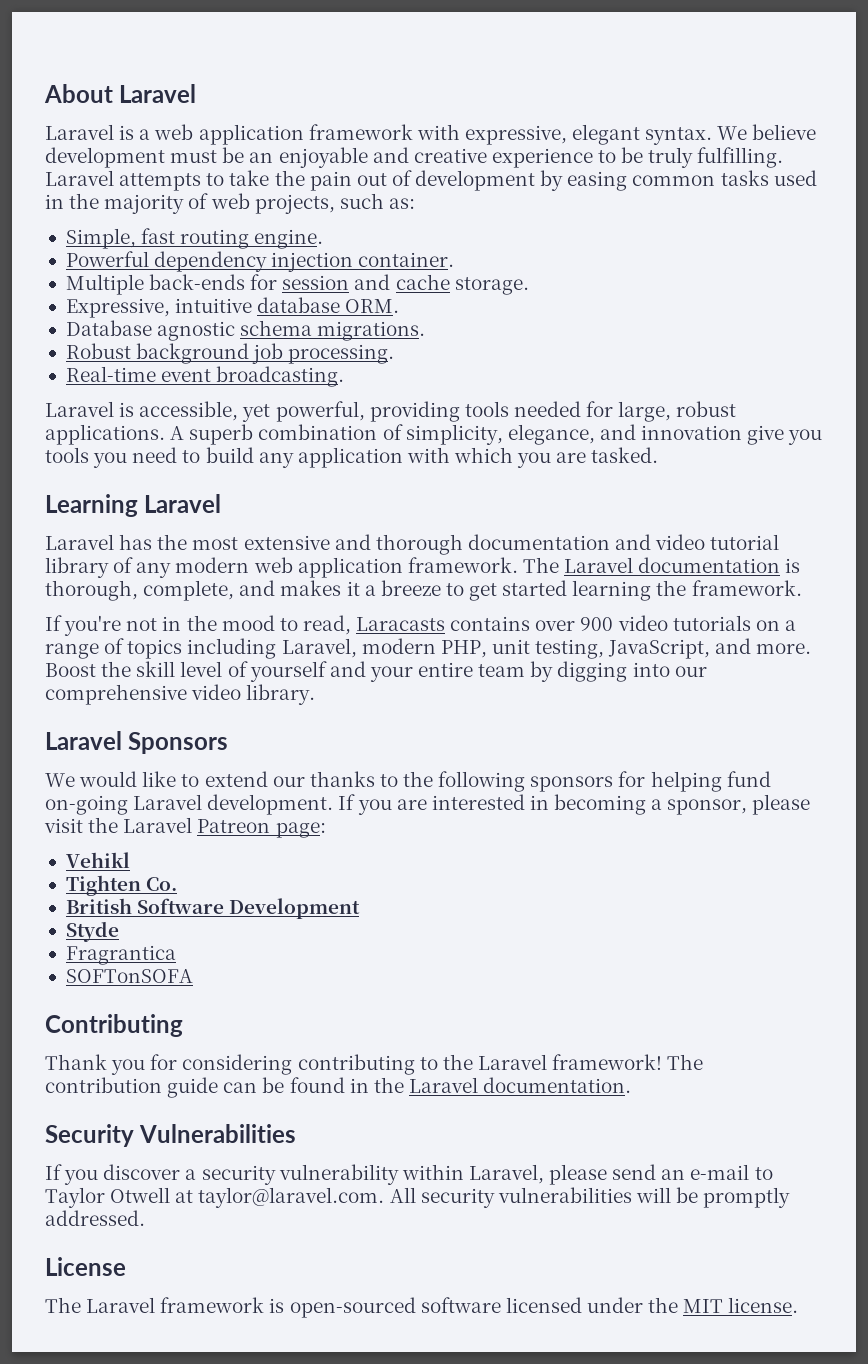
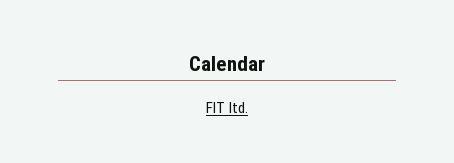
- About Laravel
- Laravel is a web application framework with expressive, elegant syntax. We believe development must be an enjoyable and creative experience to be truly fulfilling. Laravel attempts to take the pain out of development by easing common tasks used in the majority of web projects, such as:
- Simple, fast routing engine.
- Powerful dependency injection container.
- Multiple back-ends for session and cache storage.
- Expressive, intuitive database ORM.
- Database agnostic schema migrations.
- Robust background job processing.
- Real-time event broadcasting.
- Laravel is accessible, yet powerful, providing tools needed for large, robust applications. A superb combination of simplicity, elegance, and innovation give you tools you need to build any application with which you are tasked.
- Learning Laravel
- Laravel has the most extensive and thorough documentation and video tutorial library of any modern web application framework. The Laravel documentation is thorough, complete, and makes it a breeze to get started learning the framework.
- If you're not in the mood to read, Laracasts contains over 900 video tutorials on a range of topics including Laravel, modern PHP, unit testing, JavaScript, and more. Boost the skill level of yourself and your entire team by digging into our comprehensive video library.
- Laravel Sponsors
- We would like to extend our thanks to the following sponsors for helping fund on-going Laravel development. If you are interested in becoming a sponsor, please visit the Laravel Patreon page:
- Vehikl
- Tighten Co.
- British Software Development
- Styde
- Fragrantica
- SOFTonSOFA
- Contributing
- Thank you for considering contributing to the Laravel framework! The contribution guide can be found in the Laravel documentation.
- Security Vulnerabilities
- If you discover a security vulnerability within Laravel, please send an e-mail to Taylor Otwell at taylor@laravel.com. All security vulnerabilities will be promptly addressed.
- License
- The Laravel framework is open-sourced software licensed under the MIT license.
+ Calendar
+ FIT ltd.

